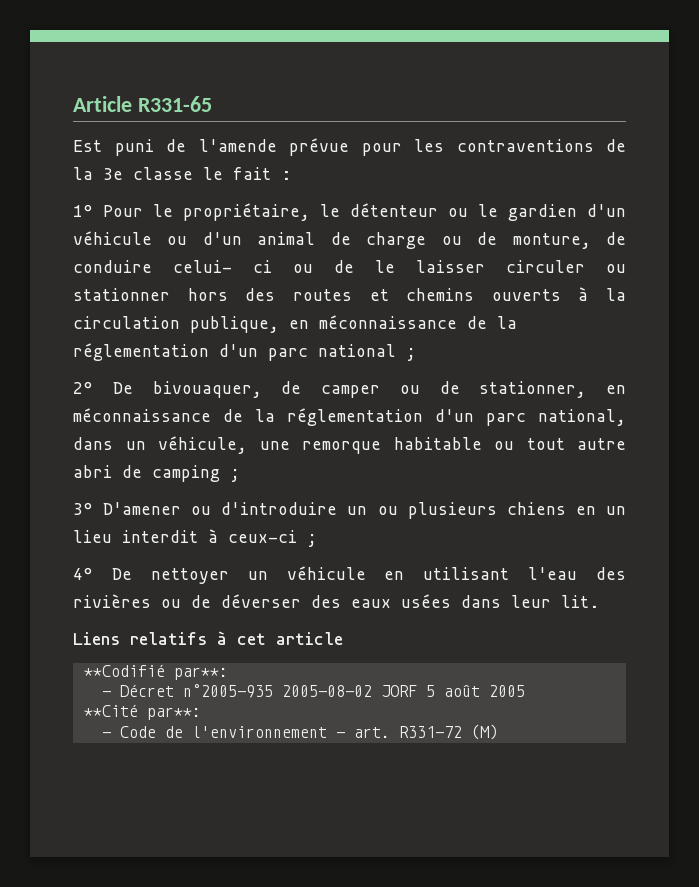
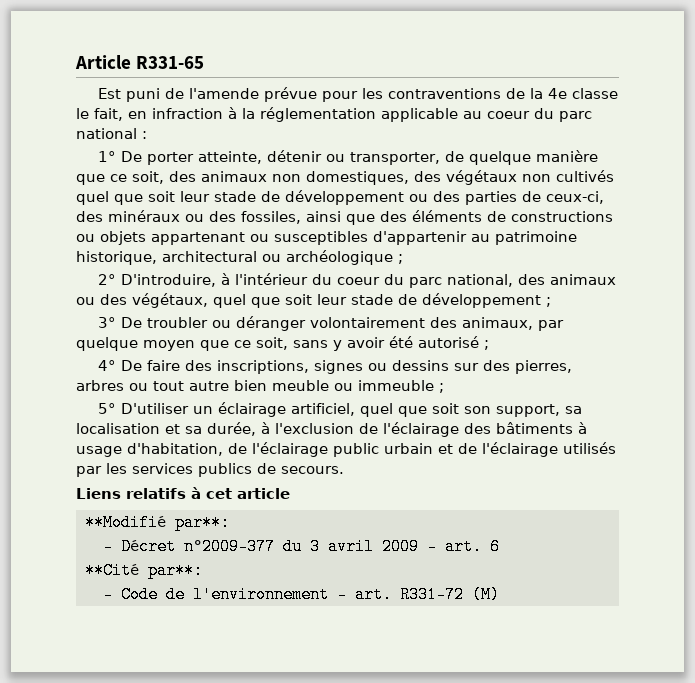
- Est puni de l'amende prévue pour les contraventions de la 3e classe le fait :
- 1° Pour le propriétaire, le détenteur ou le gardien d'un véhicule ou d'un animal de charge ou de monture, de conduire celui- ci ou de le laisser circuler ou stationner hors des routes et chemins ouverts à la circulation publique, en méconnaissance de la réglementation d'un parc national ;
- 2° De bivouaquer, de camper ou de stationner, en méconnaissance de la réglementation d'un parc national, dans un véhicule, une remorque habitable ou tout autre abri de camping ;
- 3° D'amener ou d'introduire un ou plusieurs chiens en un lieu interdit à ceux-ci ;
- 4° De nettoyer un véhicule en utilisant l'eau des rivières ou de déverser des eaux usées dans leur lit.
+ Est puni de l'amende prévue pour les contraventions de la 4e classe le fait, en infraction à la réglementation applicable au coeur du parc national :
+ 1° De porter atteinte, détenir ou transporter, de quelque manière que ce soit, des animaux non domestiques, des végétaux non cultivés quel que soit leur stade de développement ou des parties de ceux-ci, des minéraux ou des fossiles, ainsi que des éléments de constructions ou objets appartenant ou susceptibles d'appartenir au patrimoine historique, architectural ou archéologique ;
+ 2° D'introduire, à l'intérieur du coeur du parc national, des animaux ou des végétaux, quel que soit leur stade de développement ;
+ 3° De troubler ou déranger volontairement des animaux, par quelque moyen que ce soit, sans y avoir été autorisé ;
+ 4° De faire des inscriptions, signes ou dessins sur des pierres, arbres ou tout autre bien meuble ou immeuble ;
+ 5° D'utiliser un éclairage artificiel, quel que soit son support, sa localisation et sa durée, à l'exclusion de l'éclairage des bâtiments à usage d'habitation, de l'éclairage public urbain et de l'éclairage utilisés par les services publics de secours.
- **Codifié par**:
+ **Modifié par**:
- - Décret n°2005-935 2005-08-02 JORF 5 août 2005
+ - Décret n°2009-377 du 3 avril 2009 - art. 6

